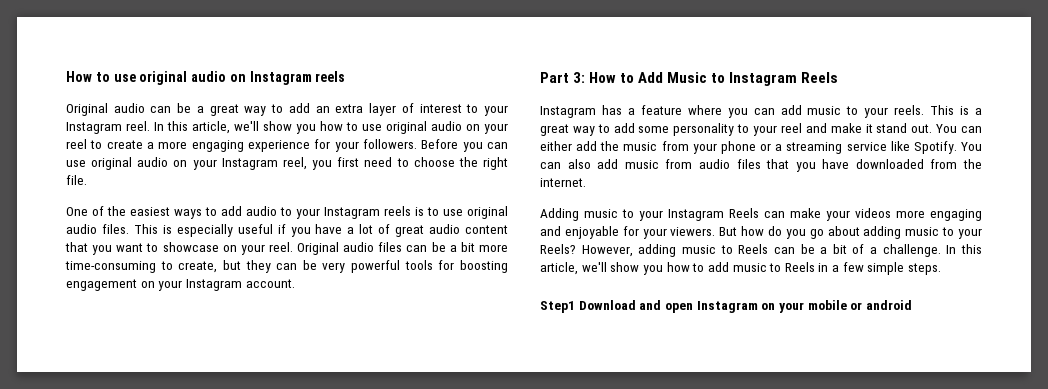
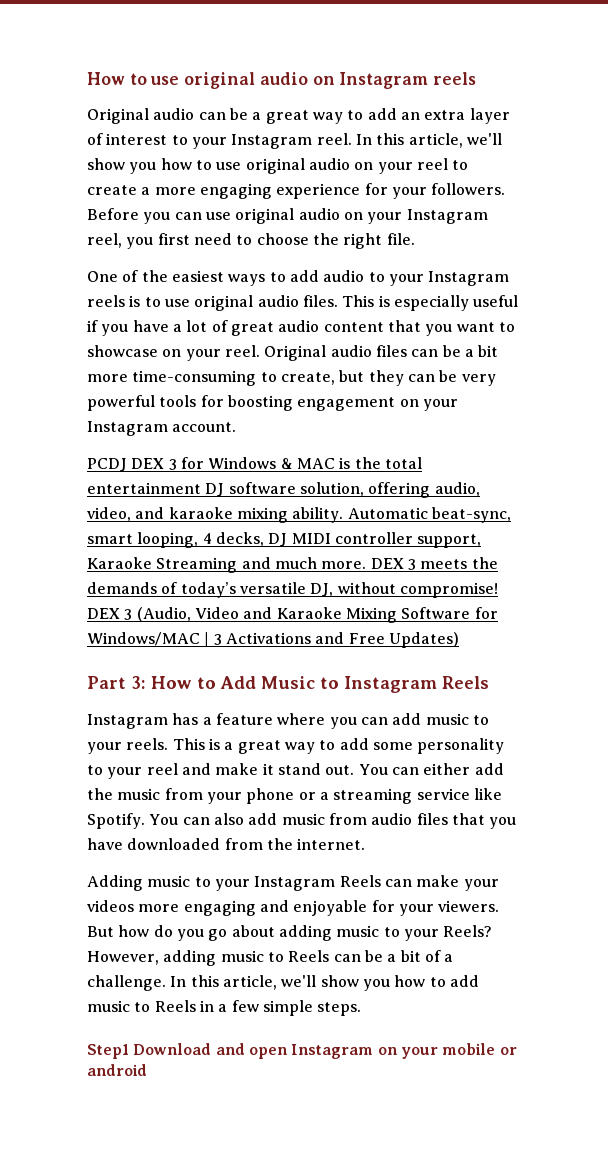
+ PCDJ DEX 3 for Windows & MAC is the total entertainment DJ software solution, offering audio, video, and karaoke mixing ability. Automatic beat-sync, smart looping, 4 decks, DJ MIDI controller support, Karaoke Streaming and much more. DEX 3 meets the demands of today’s versatile DJ, without compromise! DEX 3 (Audio, Video and Karaoke Mixing Software for Windows/MAC | 3 Activations and Free Updates)

